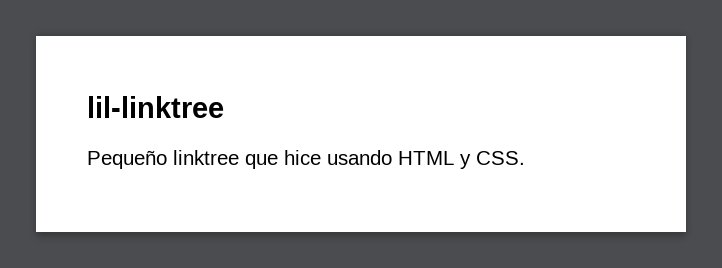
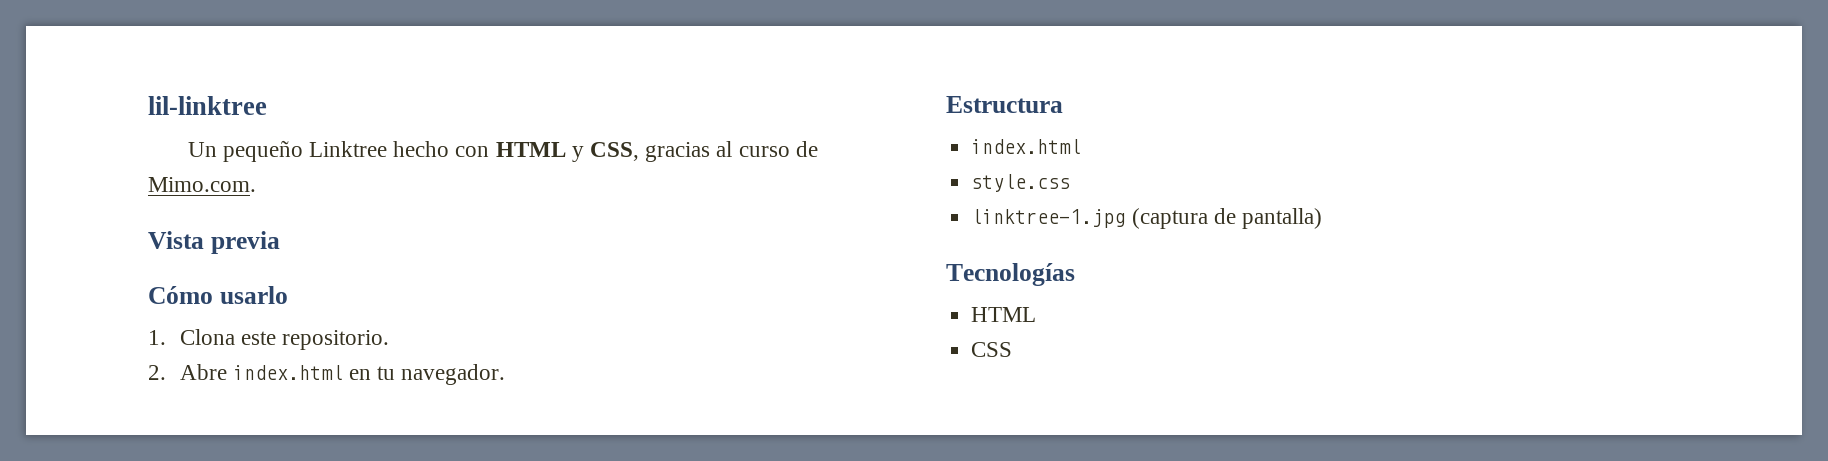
- Pequeño linktree que hice usando HTML y CSS.
+ Un pequeño Linktree hecho con HTML y CSS, gracias al curso de Mimo.com.
+ Vista previa
+ Cómo usarlo
+ 1. Clona este repositorio.
+ 2. Abre index.html en tu navegador.
+ Estructura
+ index.html
+ style.css
+ linktree-1.jpg (captura de pantalla)
+ Tecnologías
+ HTML
+ CSS

